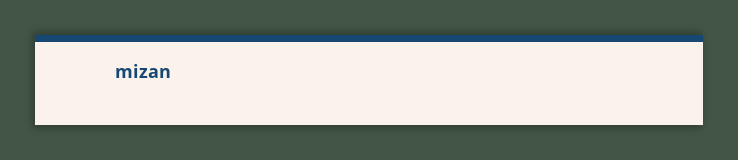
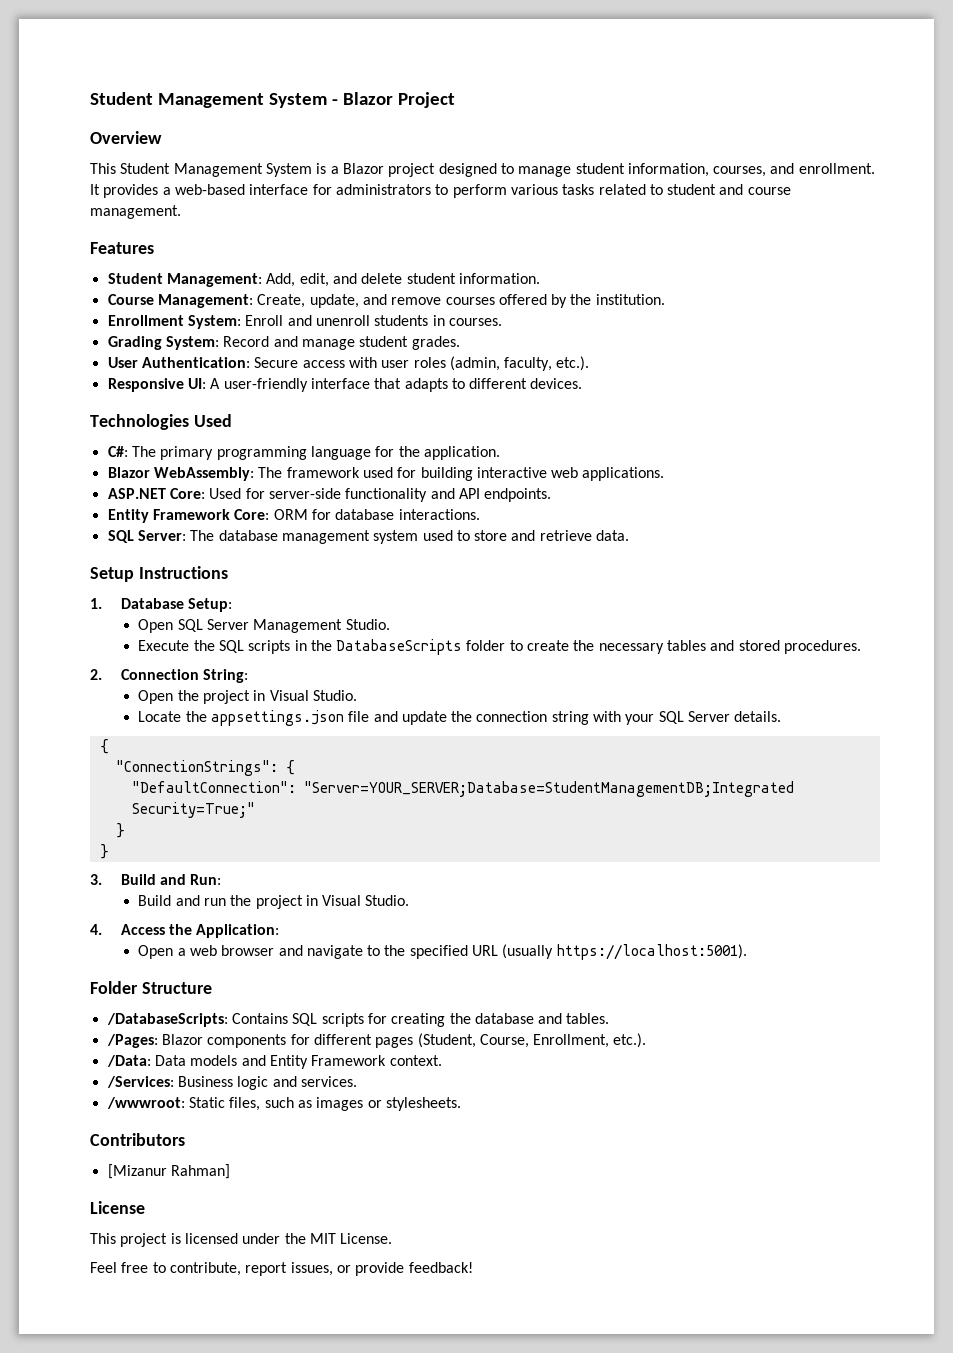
- mizan
+ Student Management System - Blazor Project
+ Overview
+ This Student Management System is a Blazor project designed to manage student information, courses, and enrollment. It provides a web-based interface for administrators to perform various tasks related to student and course management.
+ Features
+ Student Management: Add, edit, and delete student information.
+ Course Management: Create, update, and remove courses offered by the institution.
+ Enrollment System: Enroll and unenroll students in courses.
+ Grading System: Record and manage student grades.
+ User Authentication: Secure access with user roles (admin, faculty, etc.).
+ Responsive UI: A user-friendly interface that adapts to different devices.
+ Technologies Used
+ C#: The primary programming language for the application.
+ Blazor WebAssembly: The framework used for building interactive web applications.
+ ASP.NET Core: Used for server-side functionality and API endpoints.
+ Entity Framework Core: ORM for database interactions.
+ SQL Server: The database management system used to store and retrieve data.
+ Setup Instructions
+ 1. Database Setup:
+ Open SQL Server Management Studio.
+ Execute the SQL scripts in the DatabaseScripts folder to create the necessary tables and stored procedures.
+ 2. Connection String:
+ Open the project in Visual Studio.
+ Locate the appsettings.json file and update the connection string with your SQL Server details.
+ {
+ "ConnectionStrings": {
+ "DefaultConnection": "Server=YOUR_SERVER;Database=StudentManagementDB;Integrated Security=True;"
+ }
+ }
+ 3. Build and Run:
+ Build and run the project in Visual Studio.
+ 4. Access the Application:
+ Open a web browser and navigate to the specified URL (usually https://localhost:5001).
+ Folder Structure
+ /DatabaseScripts: Contains SQL scripts for creating the database and tables.
+ /Pages: Blazor components for different pages (Student, Course, Enrollment, etc.).
+ /Data: Data models and Entity Framework context.
+ /Services: Business logic and services.
+ /wwwroot: Static files, such as images or stylesheets.
+ Contributors
+ [Mizanur Rahman]
+ License
+ This project is licensed under the MIT License.
+ Feel free to contribute, report issues, or provide feedback!

